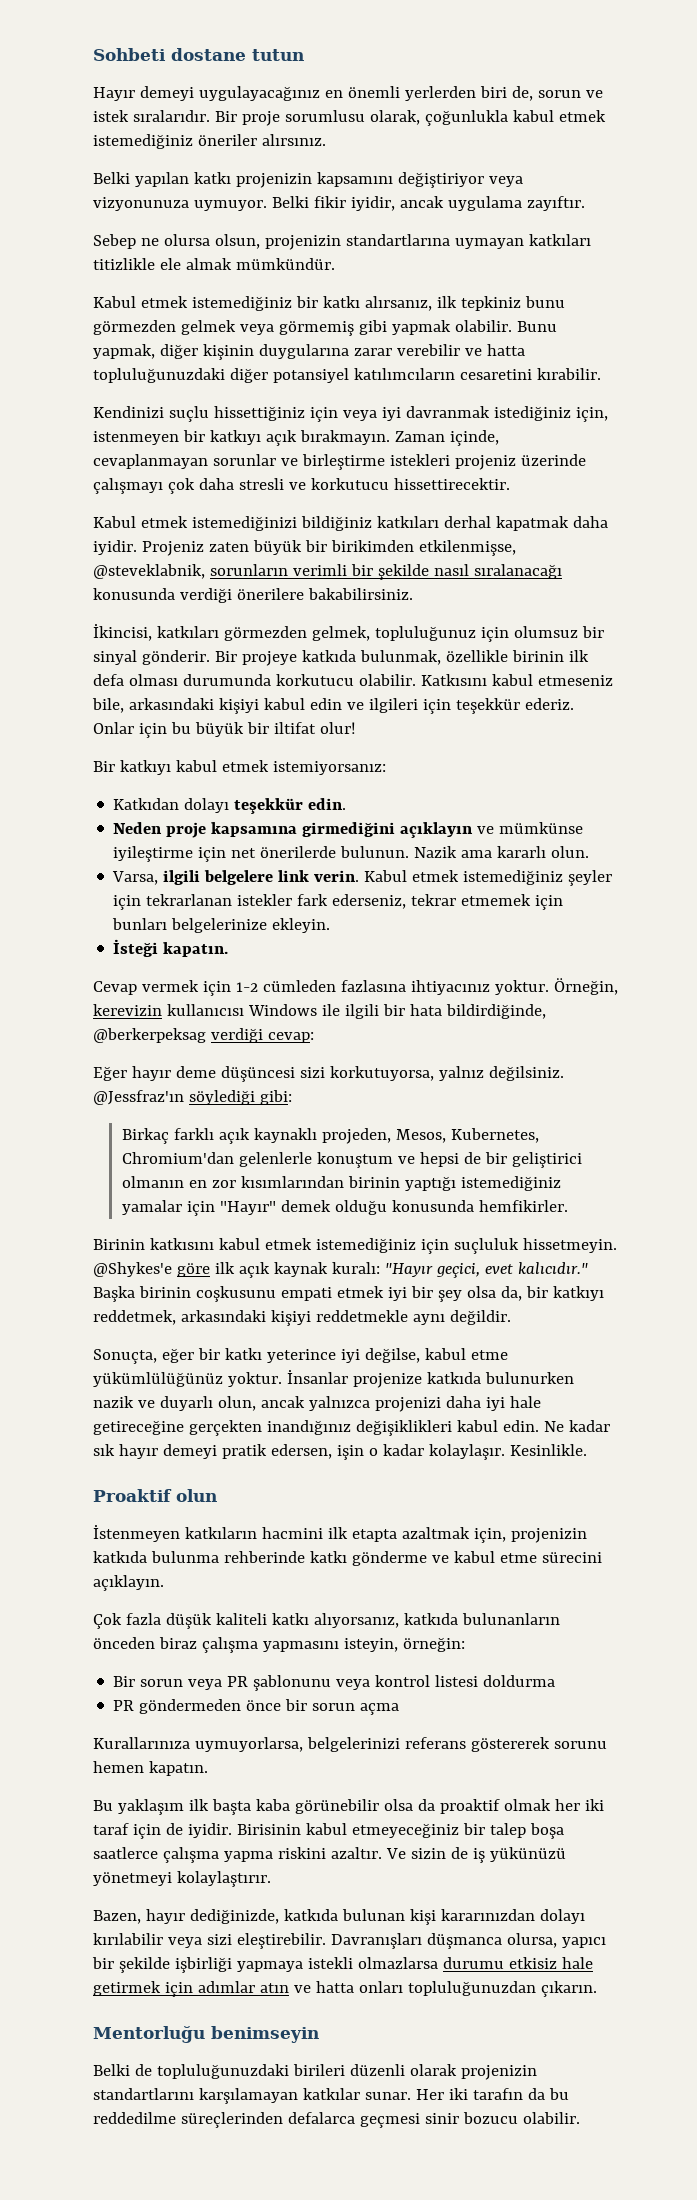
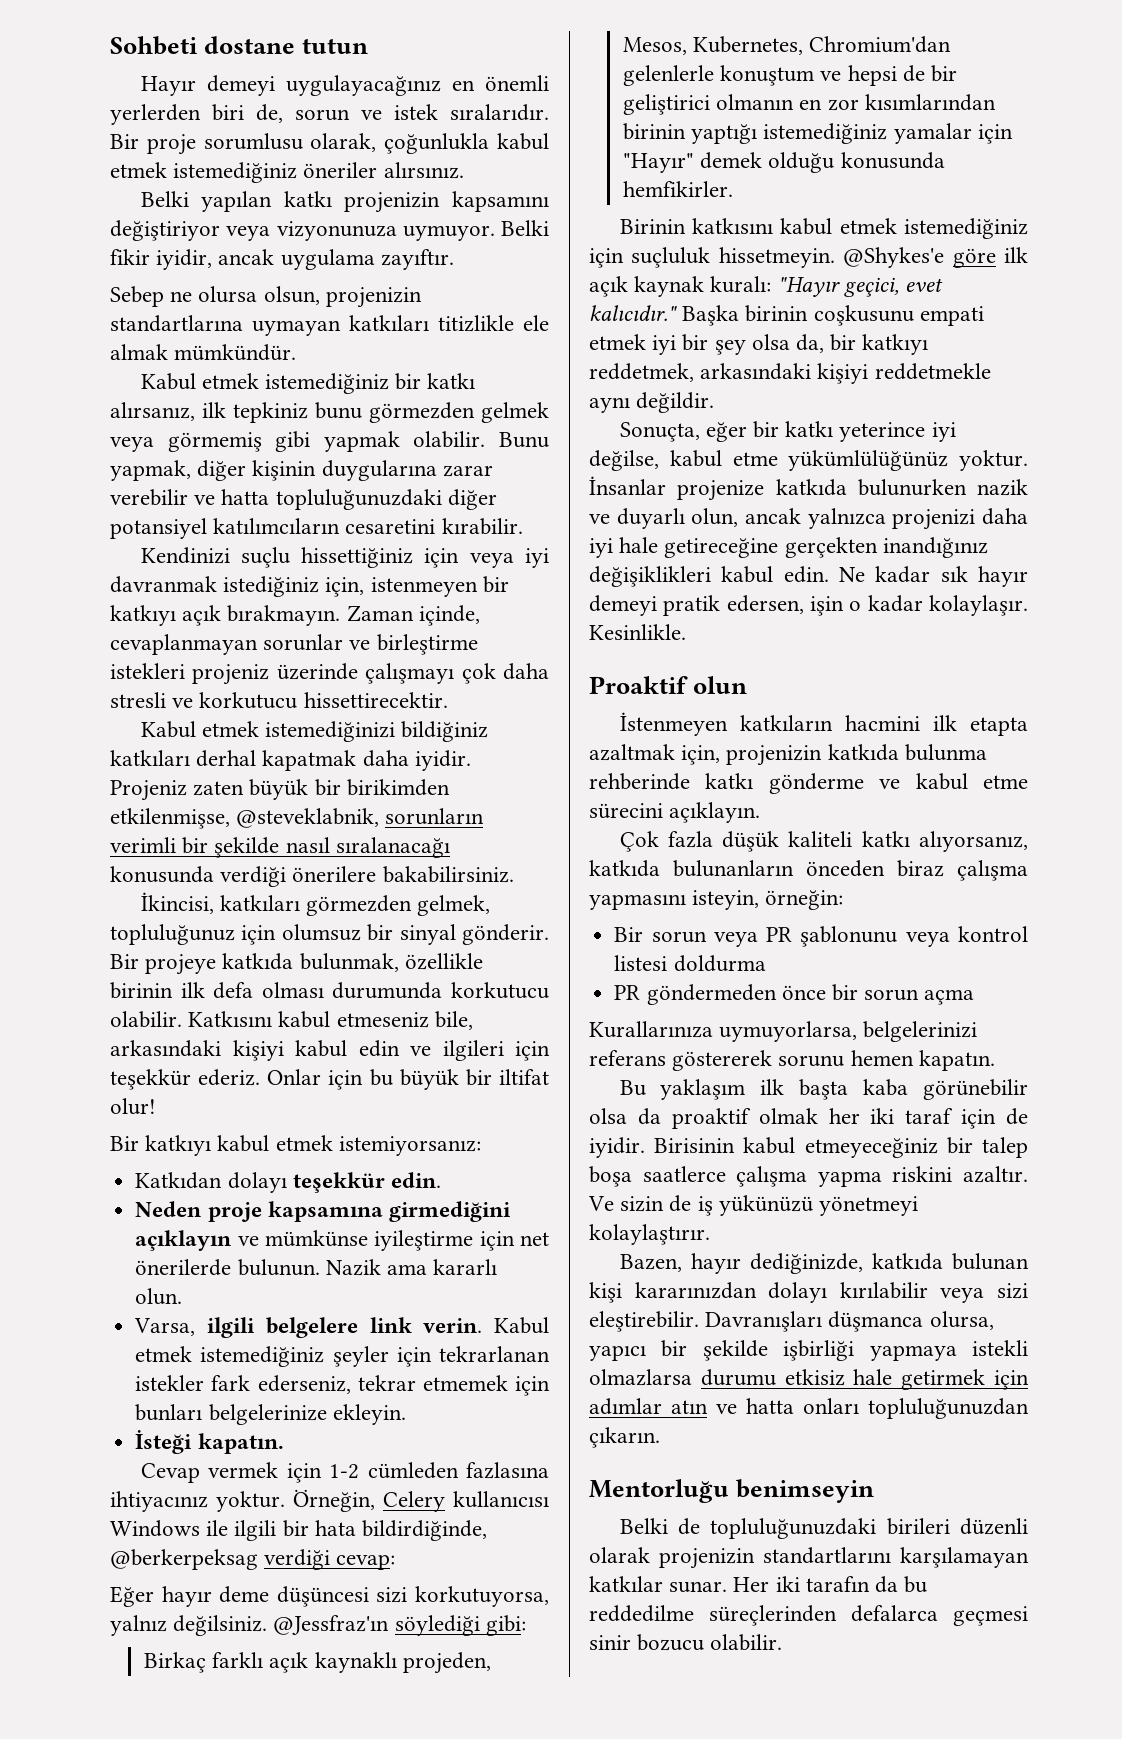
- Örneğin, kerevizin kullanıcısı Windows ile ilgili bir hata bildirdiğinde, @berkerpeksag verdiği cevap:
+ Örneğin, Celery kullanıcısı Windows ile ilgili bir hata bildirdiğinde, @berkerpeksag verdiği cevap:

